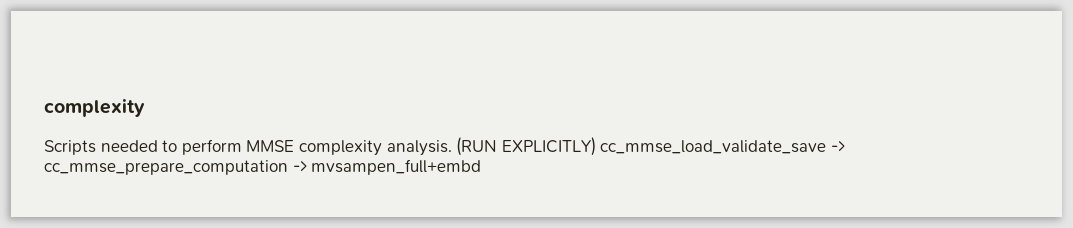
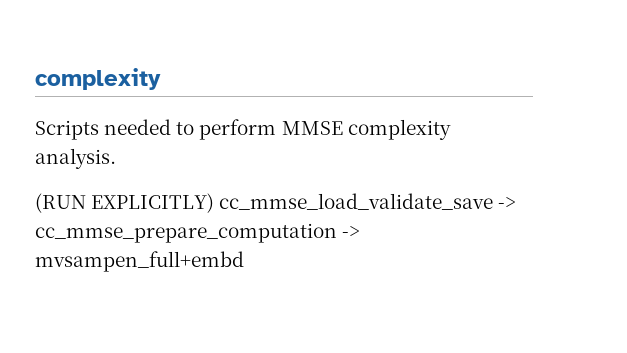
- Scripts needed to perform MMSE complexity analysis. (RUN EXPLICITLY) cc_mmse_load_validate_save -> cc_mmse_prepare_computation -> mvsampen_full+embd
+ Scripts needed to perform MMSE complexity analysis.
+ (RUN EXPLICITLY) cc_mmse_load_validate_save -> cc_mmse_prepare_computation -> mvsampen_full+embd

